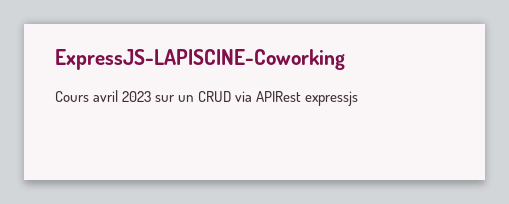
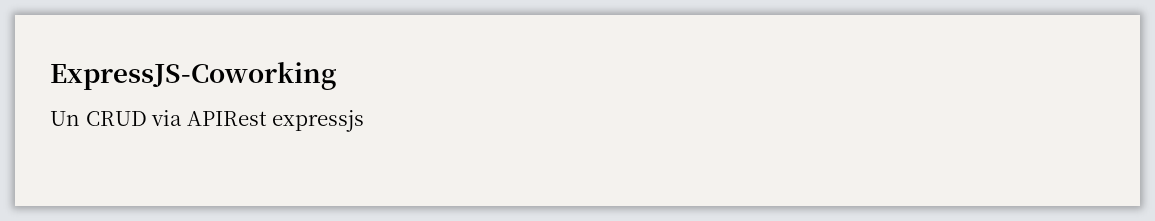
- ExpressJS-LAPISCINE-Coworking
- Cours avril 2023 sur un CRUD via APIRest expressjs
+ ExpressJS-Coworking
+ Un CRUD via APIRest expressjs

